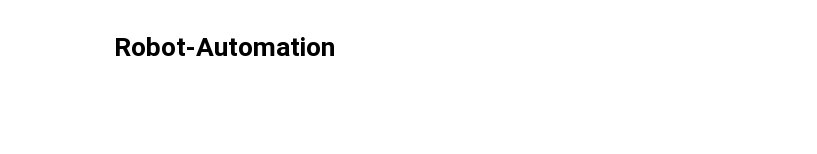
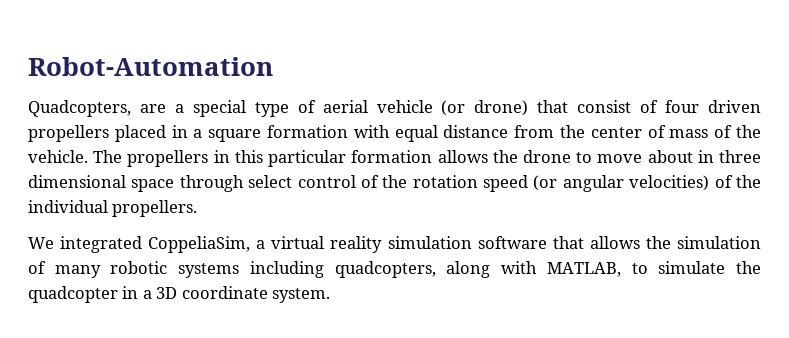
+ Quadcopters, are a special type of aerial vehicle (or drone) that consist of four driven propellers placed in a square formation with equal distance from the center of mass of the vehicle. The propellers in this particular formation allows the drone to move about in three dimensional space through select control of the rotation speed (or angular velocities) of the individual propellers.
+ We integrated CoppeliaSim, a virtual reality simulation software that allows the simulation of many robotic systems including quadcopters, along with MATLAB, to simulate the quadcopter in a 3D coordinate system.

